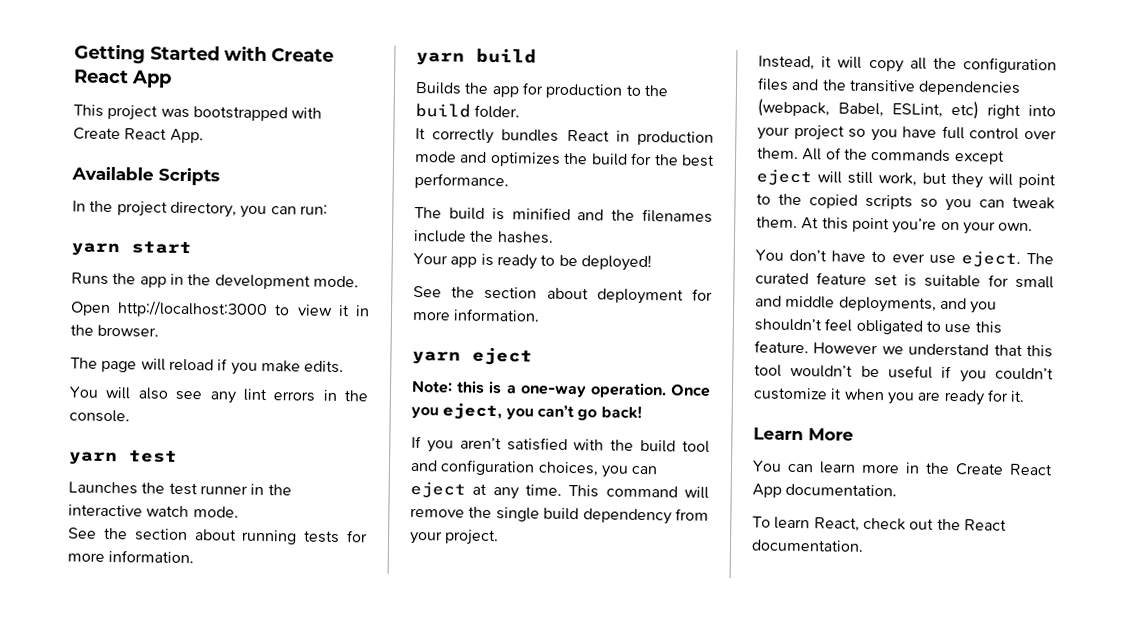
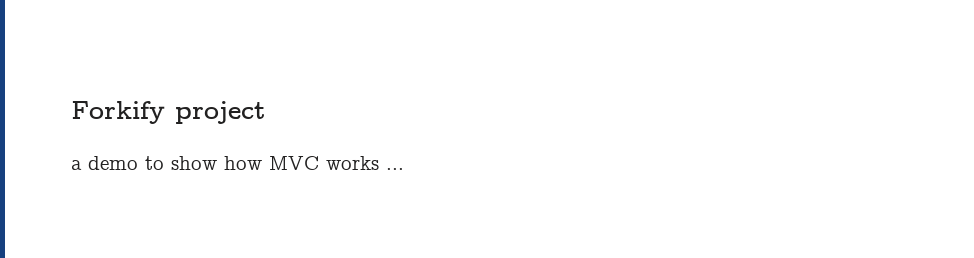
- Getting Started with Create React App
- This project was bootstrapped with Create React App.
- Available Scripts
- In the project directory, you can run:
- yarn start
- Runs the app in the development mode.
- Open http://localhost:3000 to view it in the browser.
- The page will reload if you make edits.
- You will also see any lint errors in the console.
- yarn test
- Launches the test runner in the interactive watch mode.
- See the section about running tests for more information.
- yarn build
- Builds the app for production to the build folder.
- It correctly bundles React in production mode and optimizes the build for the best performance.
- The build is minified and the filenames include the hashes.
- Your app is ready to be deployed!
- See the section about deployment for more information.
- yarn eject
- Note: this is a one-way operation. Once you eject, you can’t go back!
- If you aren’t satisfied with the build tool and configuration choices, you can eject at any time. This command will remove the single build dependency from your project.
- Instead, it will copy all the configuration files and the transitive dependencies (webpack, Babel, ESLint, etc) right into your project so you have full control over them. All of the commands except eject will still work, but they will point to the copied scripts so you can tweak them. At this point you’re on your own.
- You don’t have to ever use eject. The curated feature set is suitable for small and middle deployments, and you shouldn’t feel obligated to use this feature. However we understand that this tool wouldn’t be useful if you couldn’t customize it when you are ready for it.
- Learn More
- You can learn more in the Create React App documentation.
- To learn React, check out the React documentation.
+ Forkify project
+ a demo to show how MVC works ...

